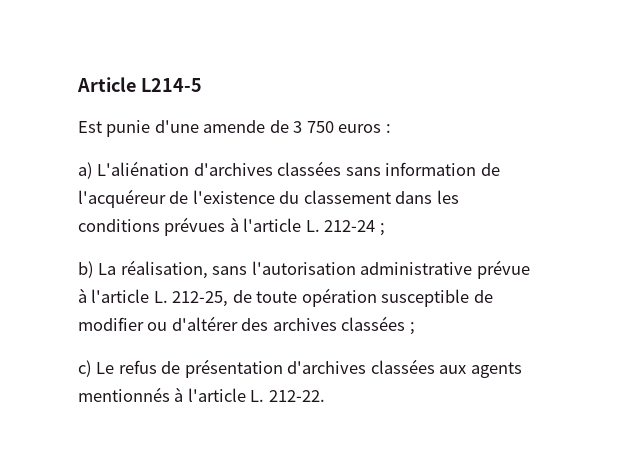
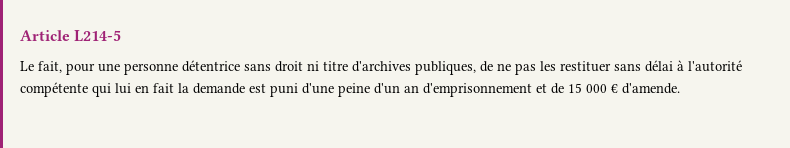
- Est punie d'une amende de 3 750 euros :
- a) L'aliénation d'archives classées sans information de l'acquéreur de l'existence du classement dans les conditions prévues à l'article L. 212-24 ;
- b) La réalisation, sans l'autorisation administrative prévue à l'article L. 212-25, de toute opération susceptible de modifier ou d'altérer des archives classées ;
- c) Le refus de présentation d'archives classées aux agents mentionnés à l'article L. 212-22.
+ Le fait, pour une personne détentrice sans droit ni titre d'archives publiques, de ne pas les restituer sans délai à l'autorité compétente qui lui en fait la demande est puni d'une peine d'un an d'emprisonnement et de 15 000 € d'amende.

